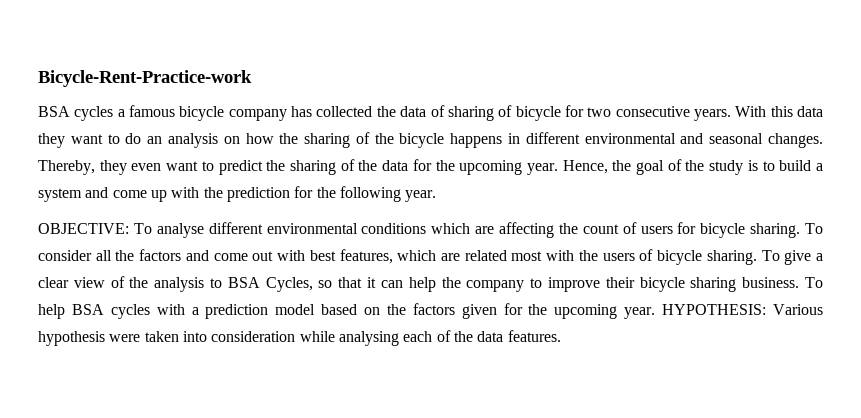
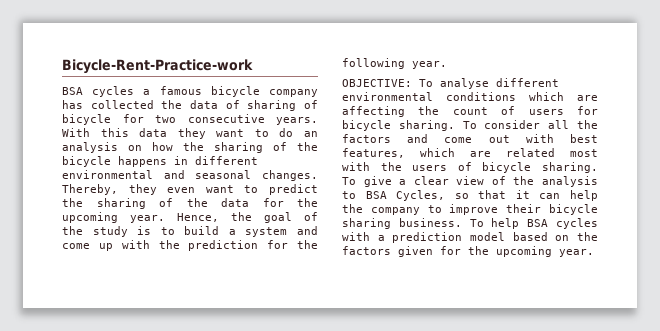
- HYPOTHESIS: Various hypothesis were taken into consideration while analysing each of the data features.

